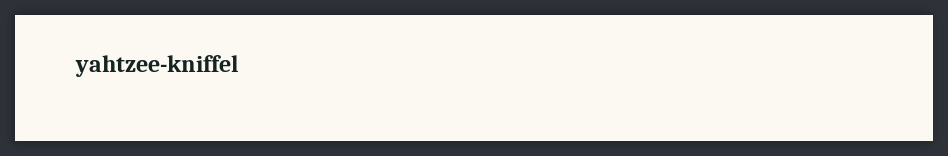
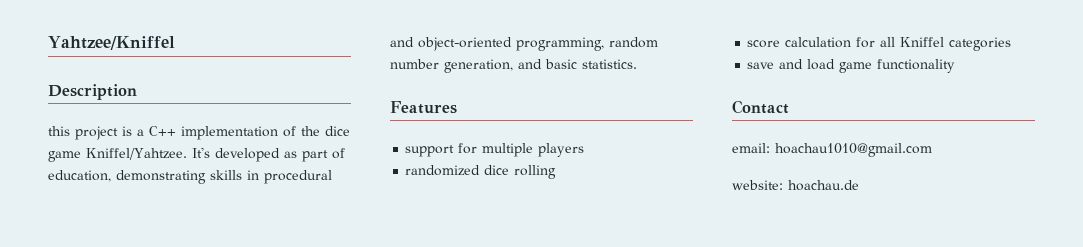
- yahtzee-kniffel
+ Yahtzee/Kniffel
+ Description
+ this project is a C++ implementation of the dice game Kniffel/Yahtzee. It's developed as part of education, demonstrating skills in procedural and object-oriented programming, random number generation, and basic statistics.
+ Features
+ support for multiple players
+ randomized dice rolling
+ score calculation for all Kniffel categories
+ save and load game functionality
+ Contact
+ email: hoachau1010@gmail.com
+ website: hoachau.de

